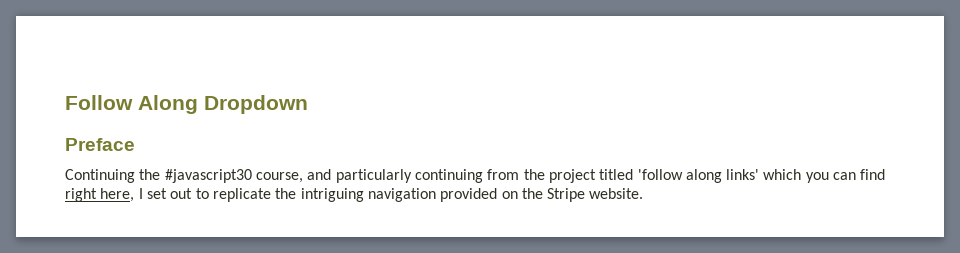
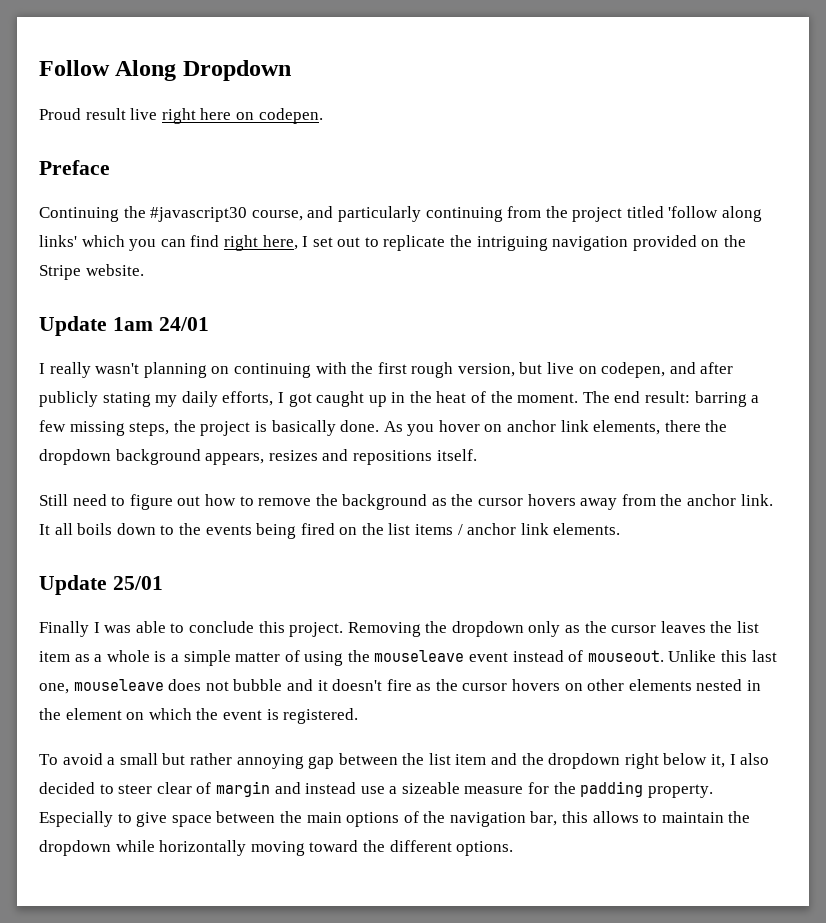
+ Proud result live right here on codepen.
+ Update 1am 24/01
+ I really wasn't planning on continuing with the first rough version, but live on codepen, and after publicly stating my daily efforts, I got caught up in the heat of the moment. The end result: barring a few missing steps, the project is basically done. As you hover on anchor link elements, there the dropdown background appears, resizes and repositions itself.
+ Still need to figure out how to remove the background as the cursor hovers away from the anchor link. It all boils down to the events being fired on the list items / anchor link elements.
+ Update 25/01
+ Finally I was able to conclude this project. Removing the dropdown only as the cursor leaves the list item as a whole is a simple matter of using the mouseleave event instead of mouseout. Unlike this last one, mouseleave does not bubble and it doesn't fire as the cursor hovers on other elements nested in the element on which the event is registered.
+ To avoid a small but rather annoying gap between the list item and the dropdown right below it, I also decided to steer clear of margin and instead use a sizeable measure for the padding property. Especially to give space between the main options of the navigation bar, this allows to maintain the dropdown while horizontally moving toward the different options.

